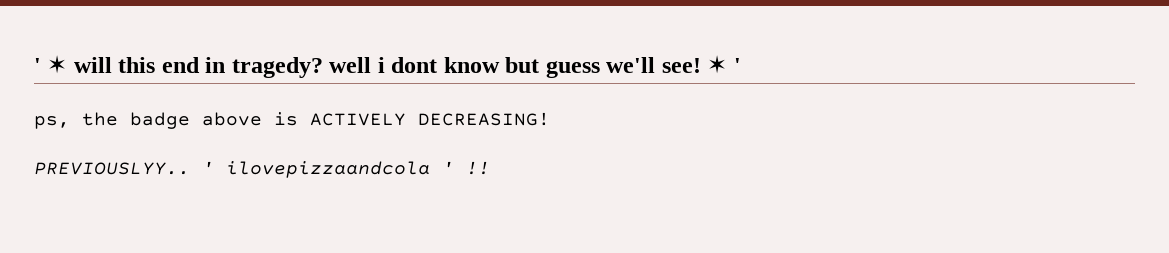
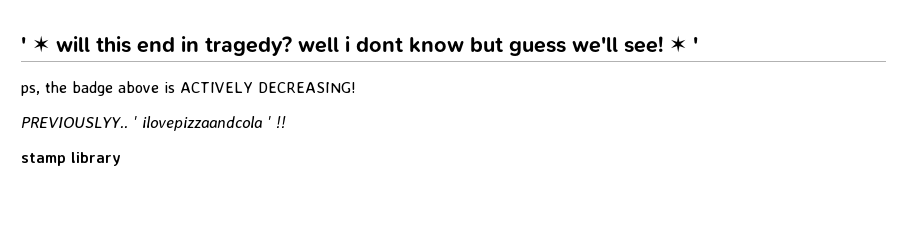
+ stamp library

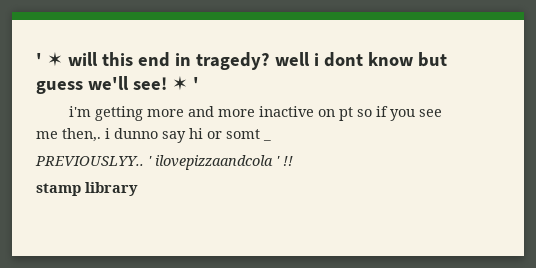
- ps, the badge above is ACTIVELY DECREASING!
+ i'm getting more and more inactive on pt so if you see me then,. i dunno say hi or somt _

